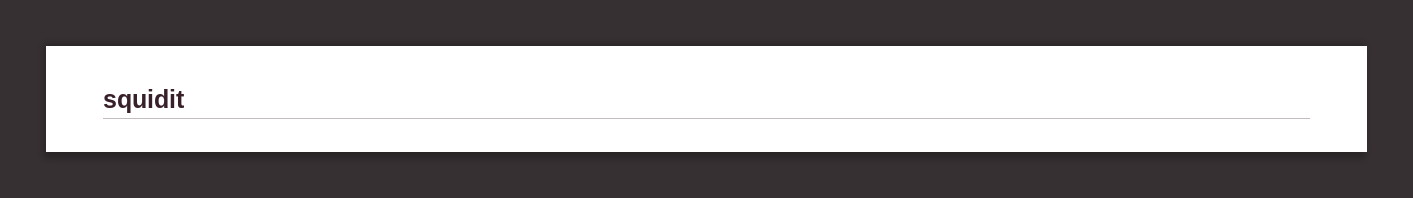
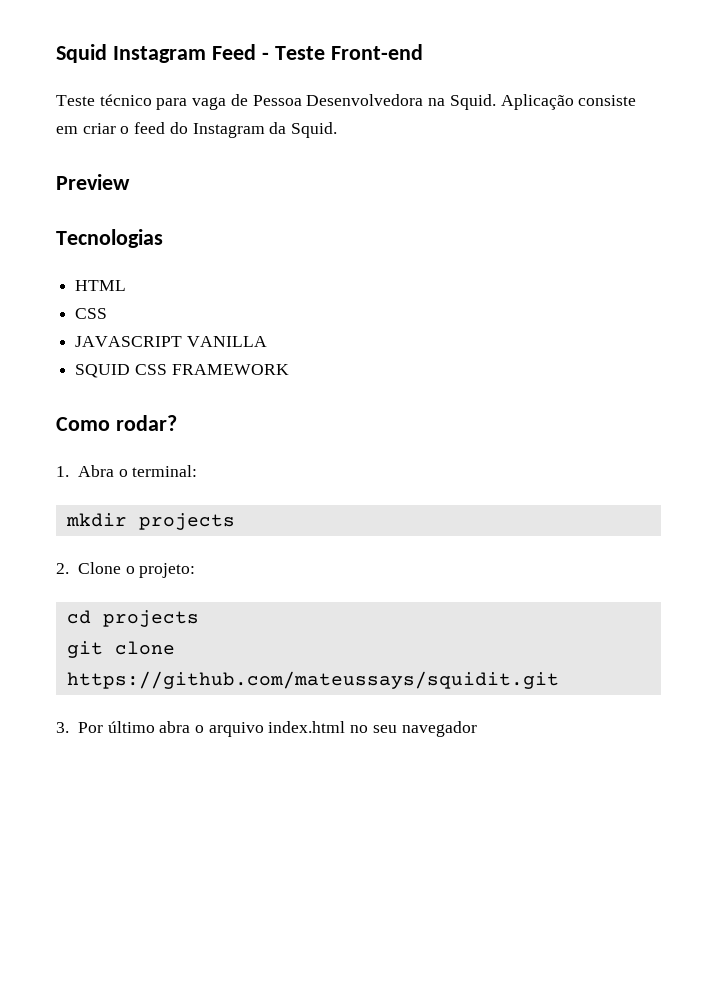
- squidit
+ Squid Instagram Feed - Teste Front-end
+ Teste técnico para vaga de Pessoa Desenvolvedora na Squid. Aplicação consiste em criar o feed do Instagram da Squid.
+ Preview
+ Tecnologias
+ HTML
+ CSS
+ JAVASCRIPT VANILLA
+ SQUID CSS FRAMEWORK
+ Como rodar?
+ 1. Abra o terminal:
+ mkdir projects
+ 2. Clone o projeto:
+ cd projects
+ git clone https://github.com/mateussays/squidit.git
+ 3. Por último abra o arquivo index.html no seu navegador

